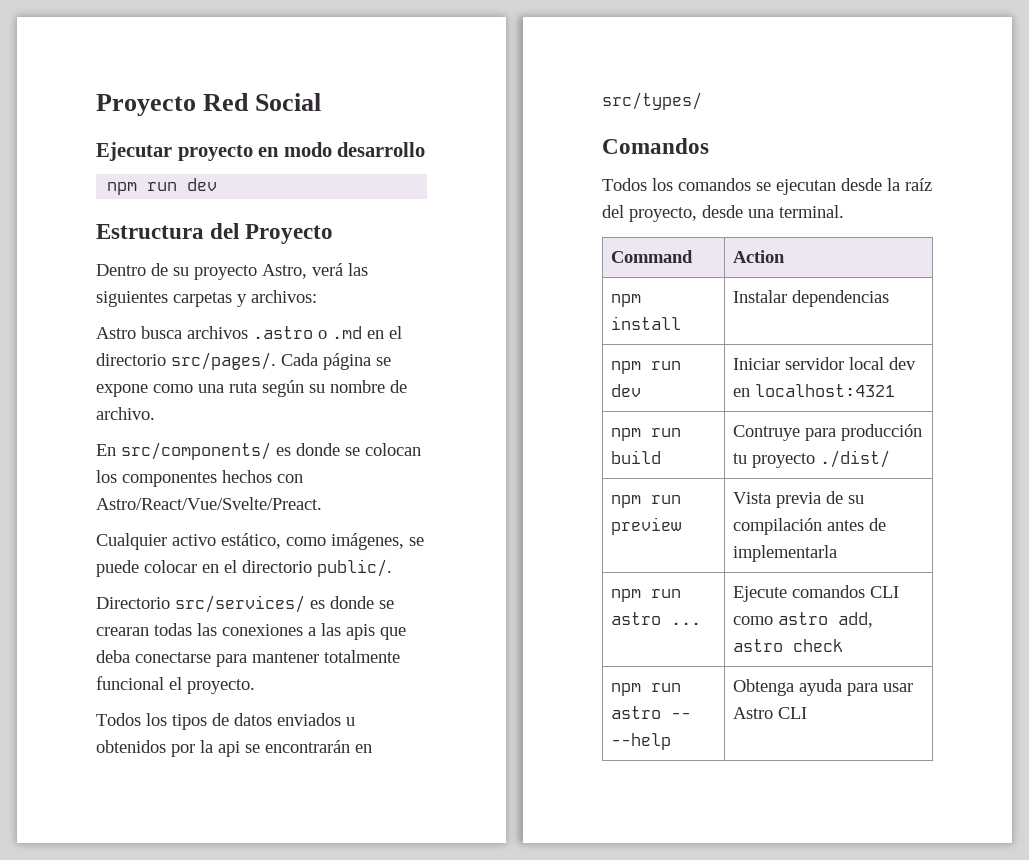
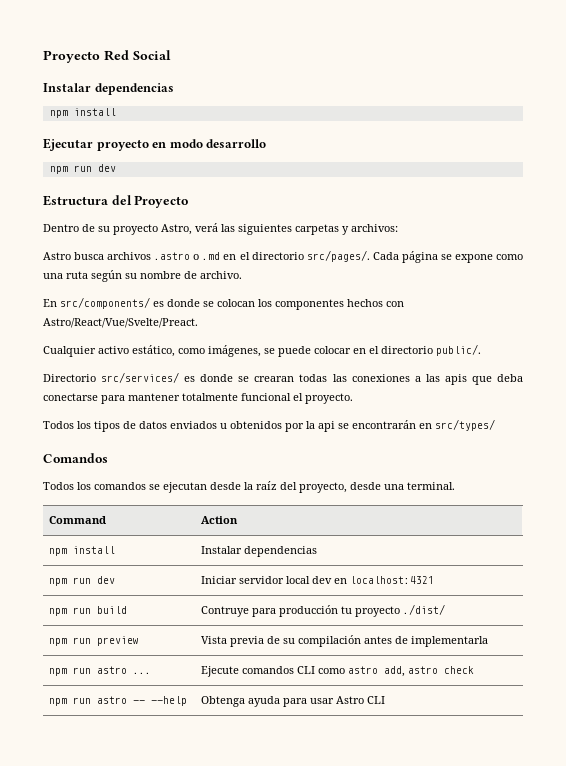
  Proyecto Red Social
+ Instalar dependencias
+ npm install

